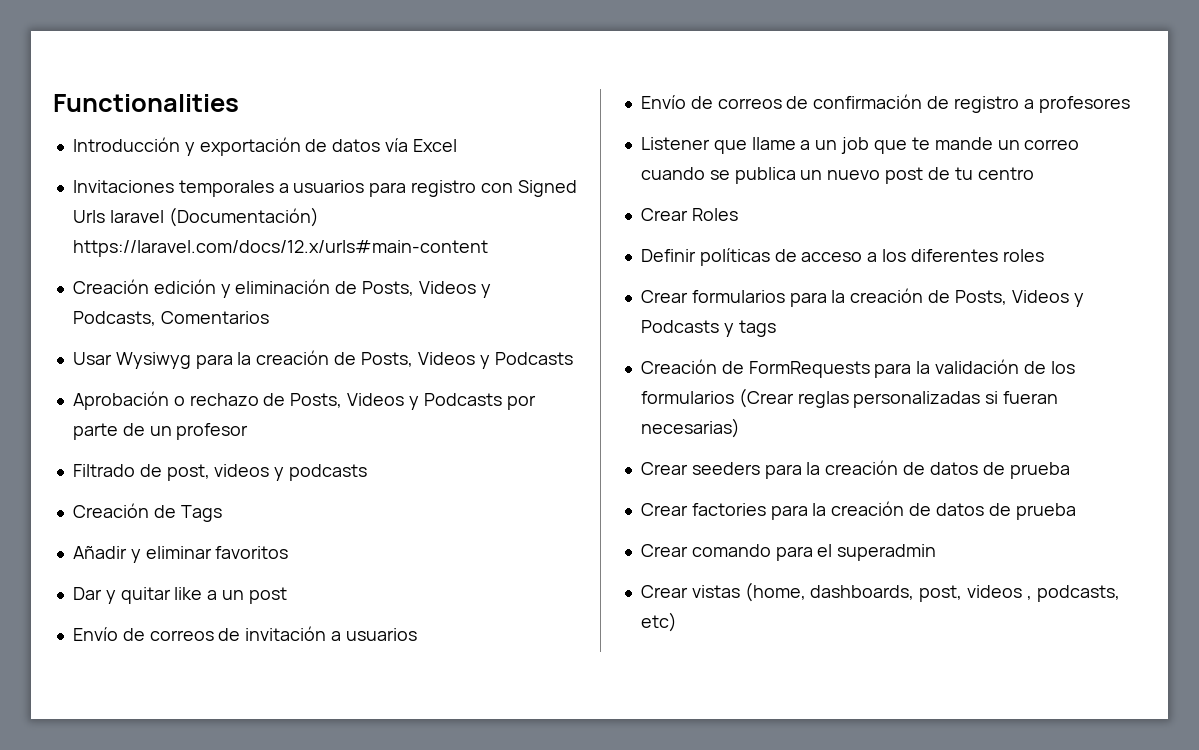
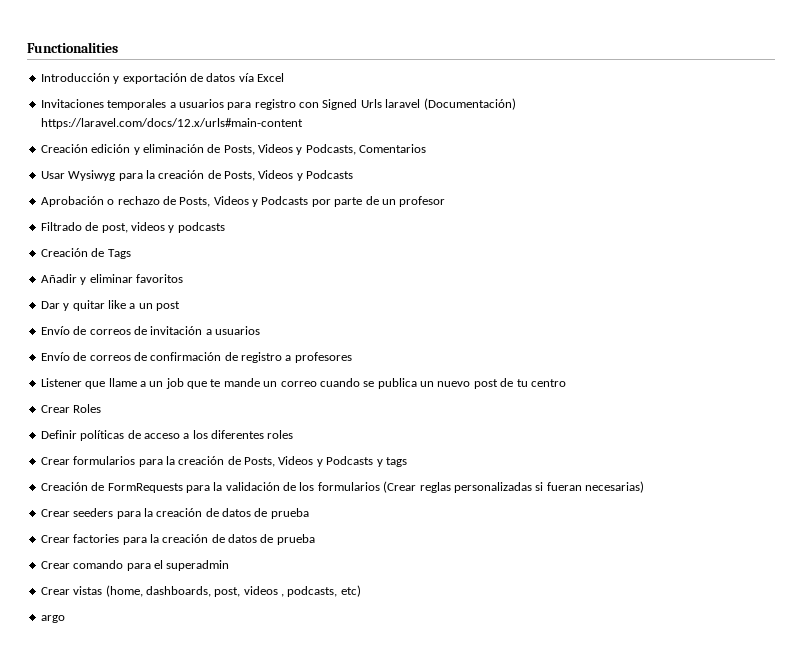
+ argo

